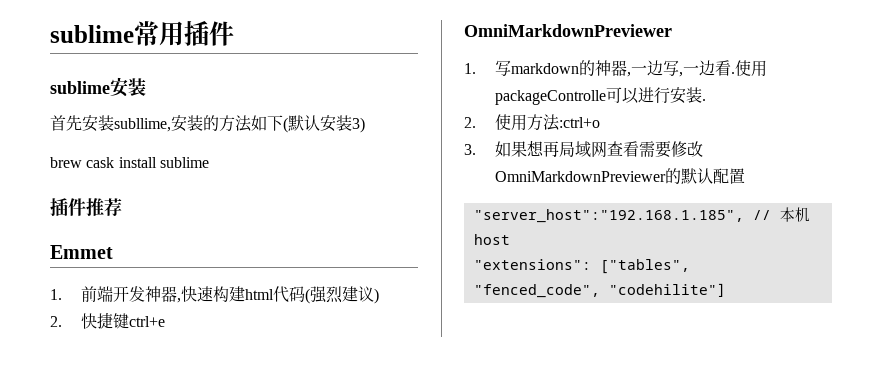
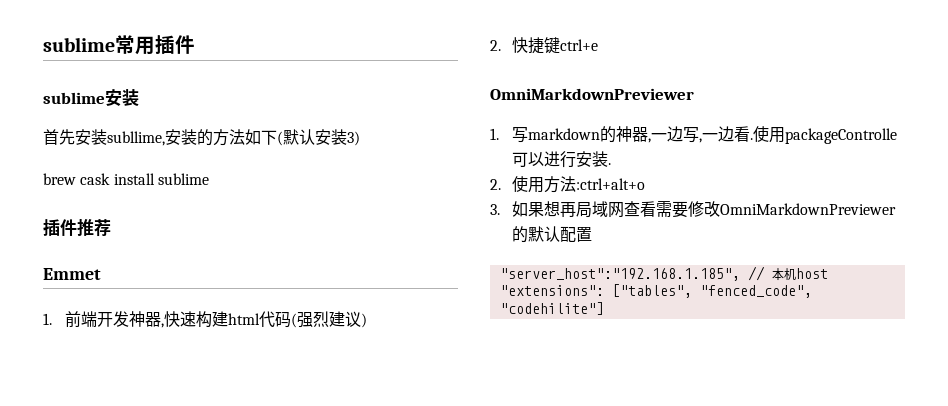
- 2.使用方法:ctrl+o
+ 2.使用方法:ctrl+alt+o

